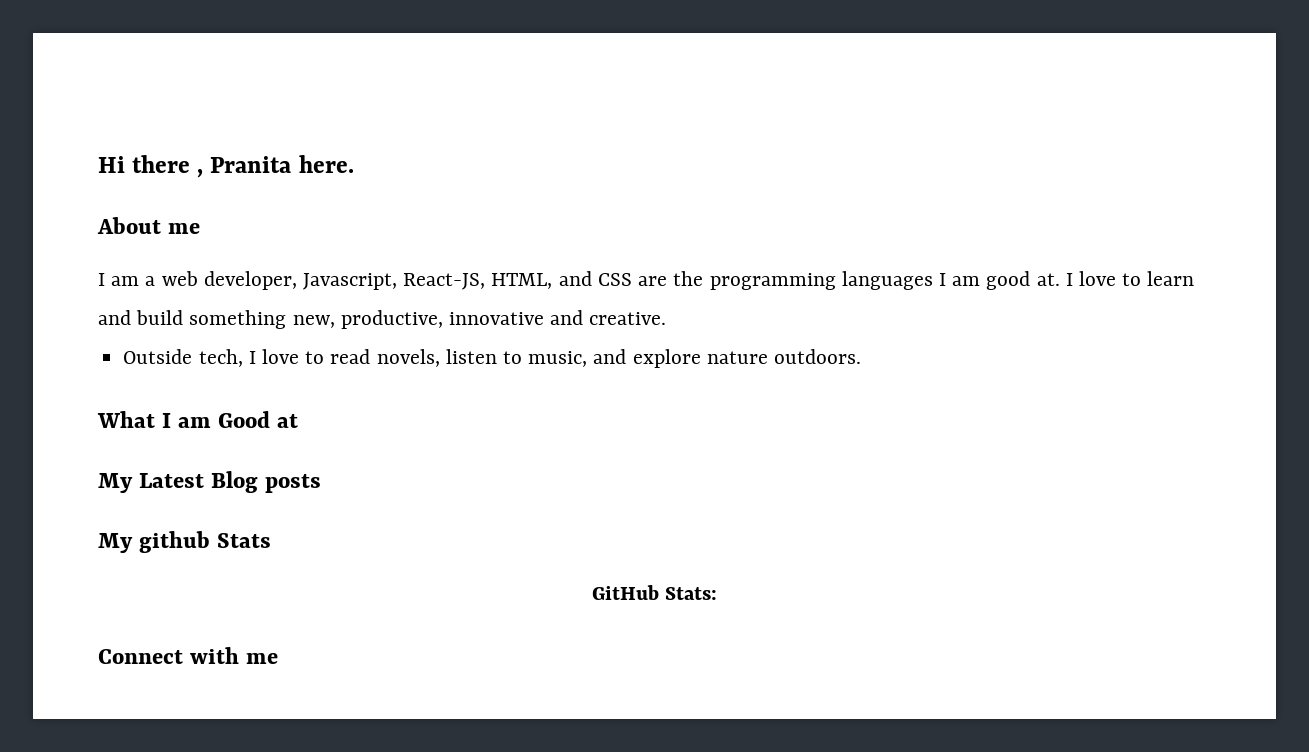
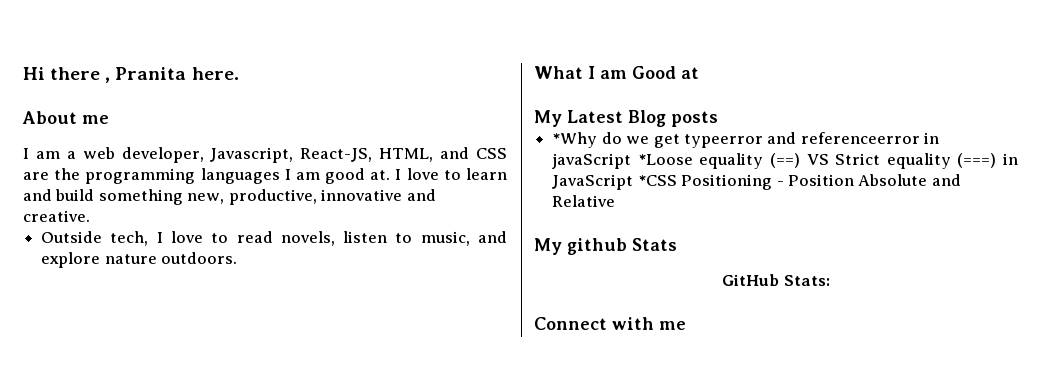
+ *Why do we get typeerror and referenceerror in javaScript *Loose equality (==) VS Strict equality (===) in JavaScript *CSS Positioning - Position Absolute and Relative

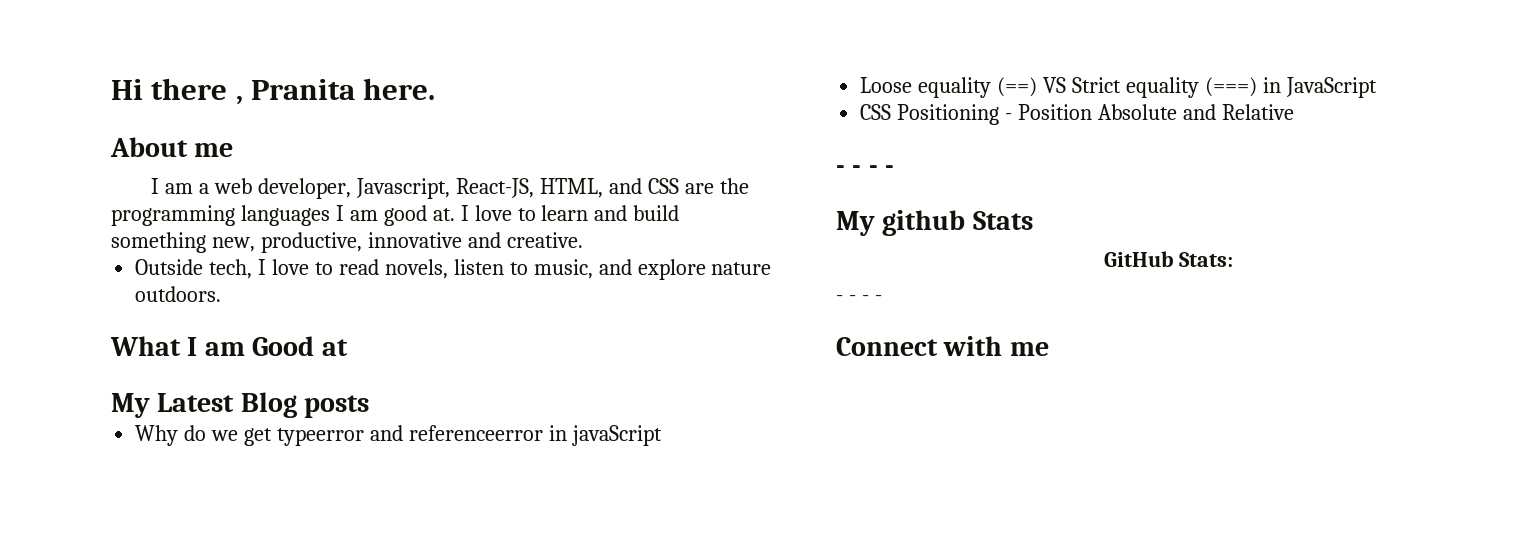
- *Why do we get typeerror and referenceerror in javaScript *Loose equality (==) VS Strict equality (===) in JavaScript *CSS Positioning - Position Absolute and Relative
+ Why do we get typeerror and referenceerror in javaScript
+ Loose equality (==) VS Strict equality (===) in JavaScript
+ CSS Positioning - Position Absolute and Relative
+ - - - -
  GitHub Stats:
+ - - - -

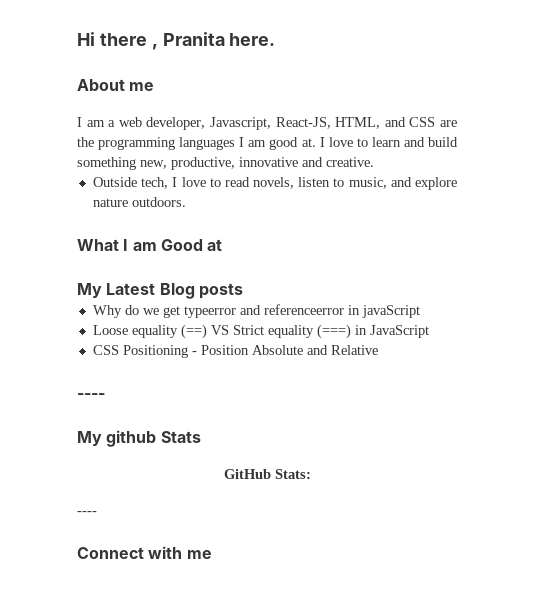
  CSS Positioning - Position Absolute and Relative
- - - - -
+ ----
  GitHub Stats:
- - - - -
+ ----

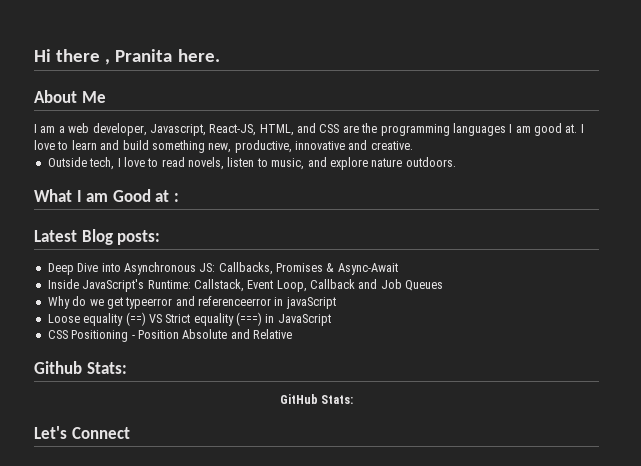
- About me
+ About Me
- What I am Good at
- My Latest Blog posts
+ What I am Good at :
+ Latest Blog posts:
+ Deep Dive into Asynchronous JS: Callbacks, Promises & Async-Await
+ Inside JavaScript's Runtime: Callstack, Event Loop, Callback and Job Queues
  CSS Positioning - Position Absolute and Relative
- ----
- My github Stats
+ Github Stats:
  GitHub Stats:
- ----
- Connect with me
+ Let's Connect

